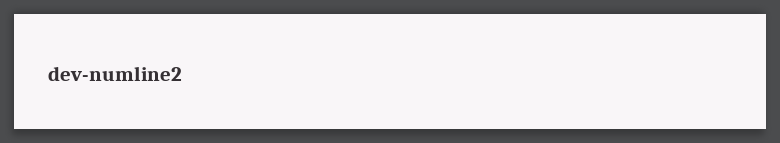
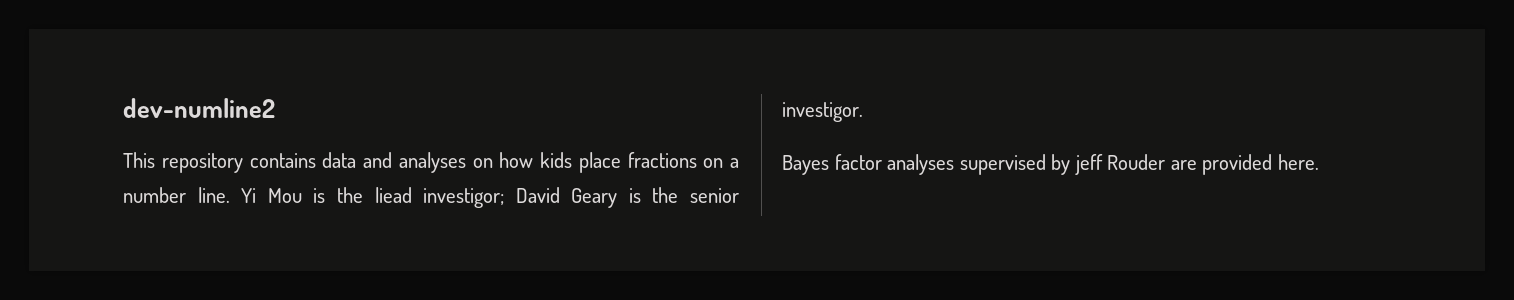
+ This repository contains data and analyses on how kids place fractions on a number line. Yi Mou is the liead investigor; David Geary is the senior investigor.
+ Bayes factor analyses supervised by jeff Rouder are provided here.

